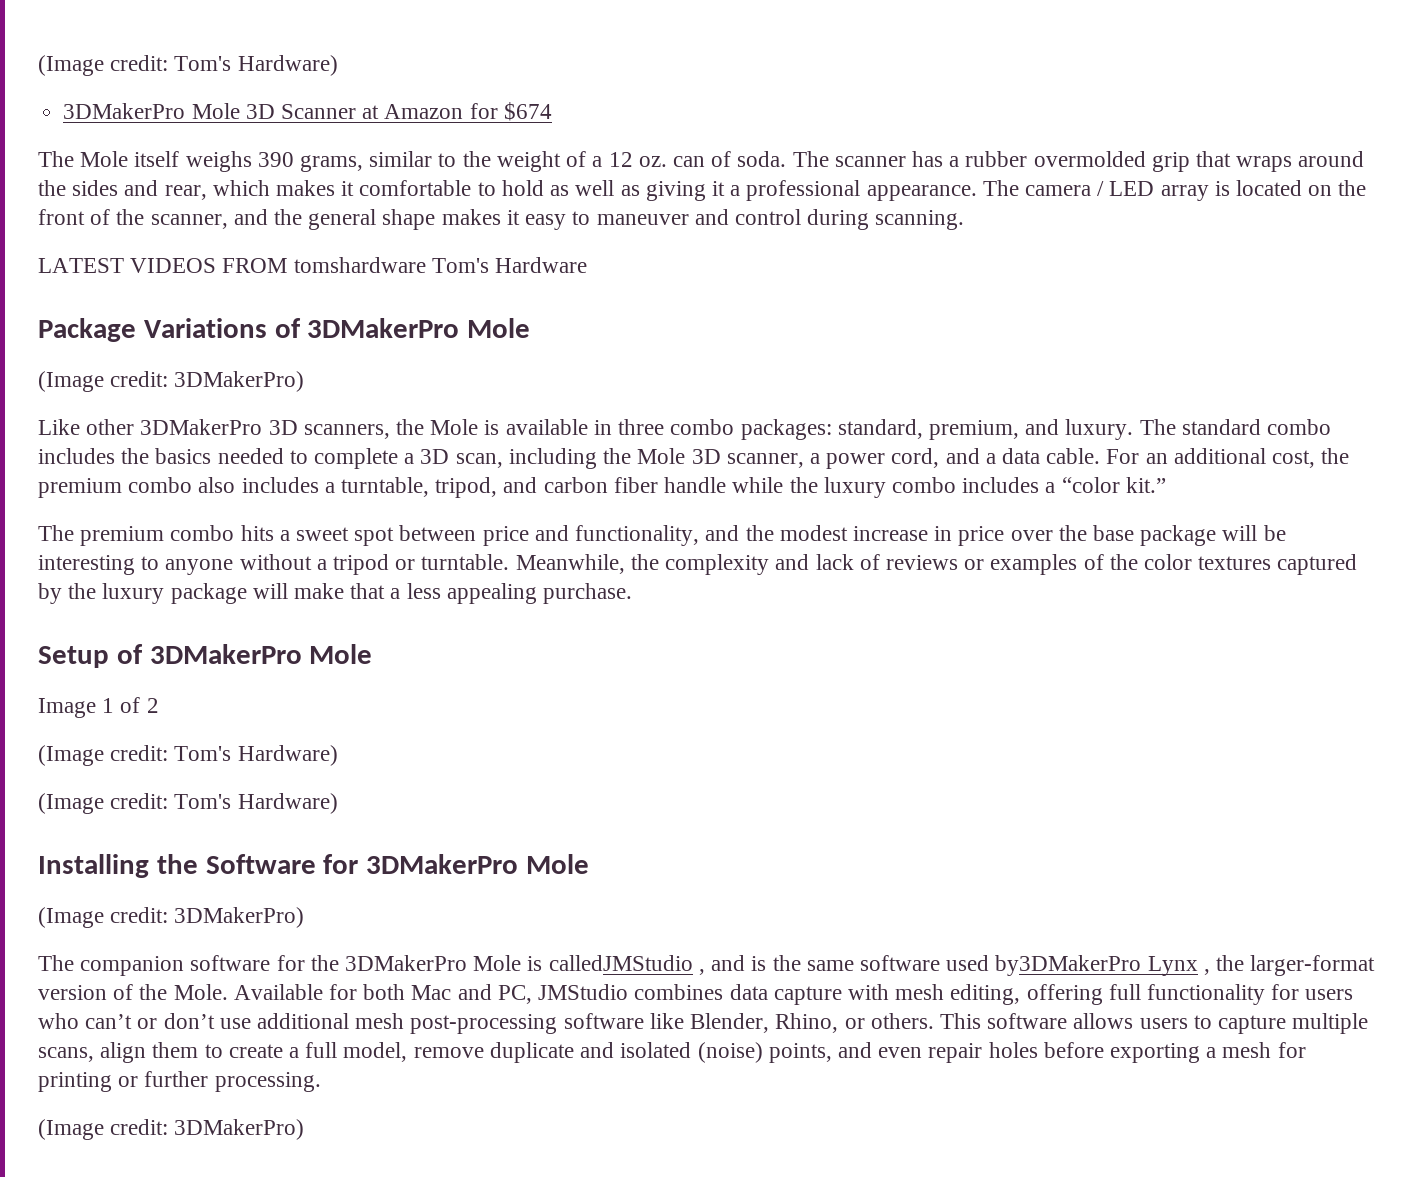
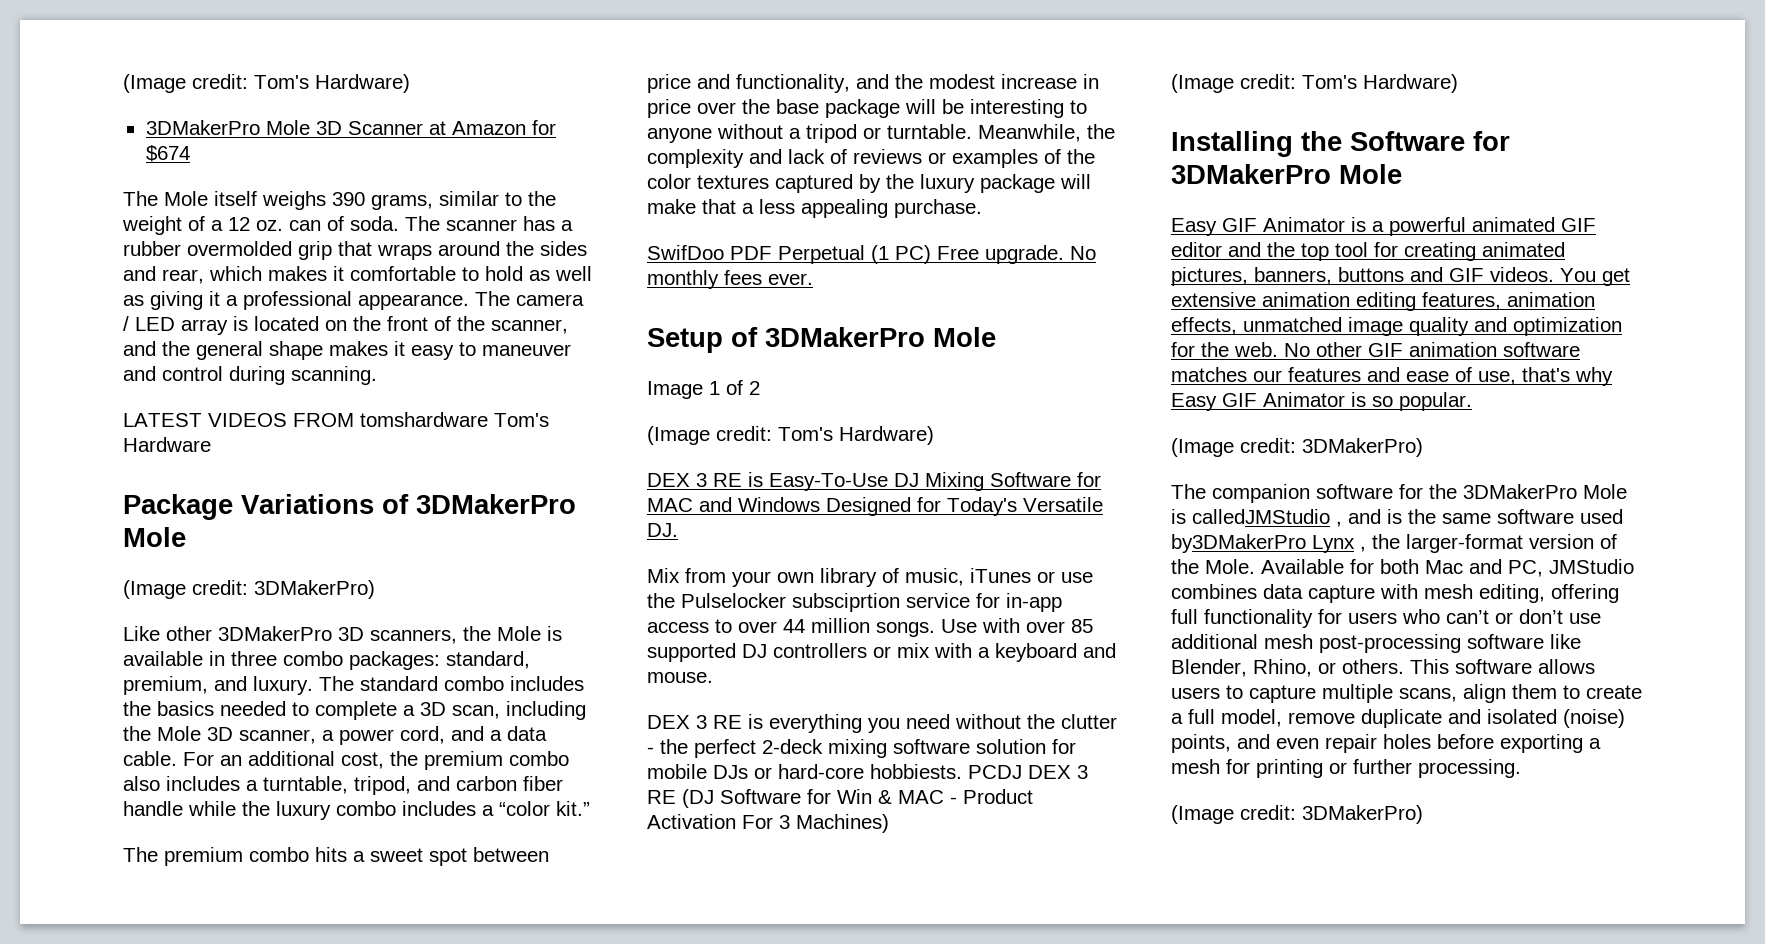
+ SwifDoo PDF Perpetual (1 PC) Free upgrade. No monthly fees ever.
+ DEX 3 RE is Easy-To-Use DJ Mixing Software for MAC and Windows Designed for Today's Versatile DJ.
+ Mix from your own library of music, iTunes or use the Pulselocker subsciprtion service for in-app access to over 44 million songs. Use with over 85 supported DJ controllers or mix with a keyboard and mouse.
+ DEX 3 RE is everything you need without the clutter - the perfect 2-deck mixing software solution for mobile DJs or hard-core hobbiests. PCDJ DEX 3 RE (DJ Software for Win & MAC - Product Activation For 3 Machines)
+ Easy GIF Animator is a powerful animated GIF editor and the top tool for creating animated pictures, banners, buttons and GIF videos. You get extensive animation editing features, animation effects, unmatched image quality and optimization for the web. No other GIF animation software matches our features and ease of use, that's why Easy GIF Animator is so popular.

